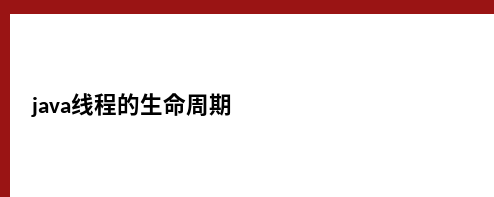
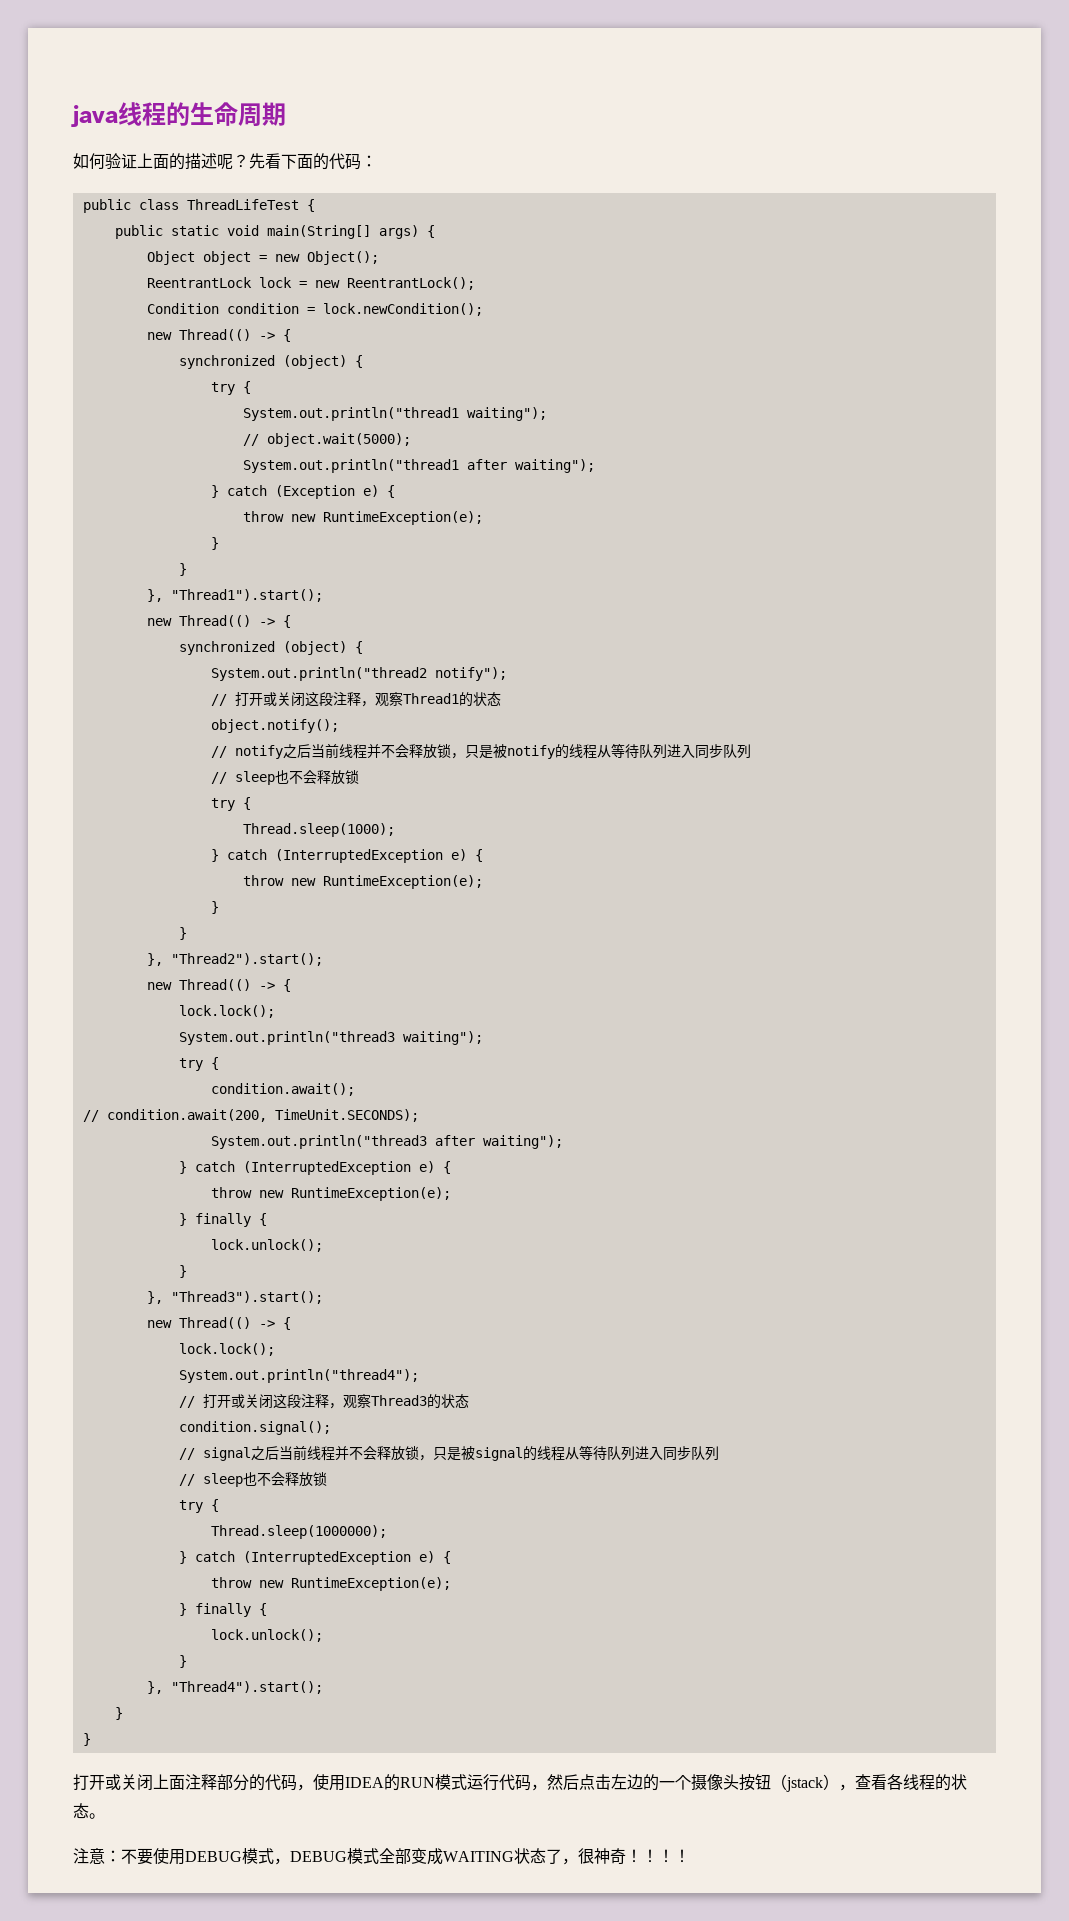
+ 如何验证上面的描述呢？先看下面的代码：
+ public class ThreadLifeTest {
+ public static void main(String[] args) {
+ Object object = new Object();
+ ReentrantLock lock = new ReentrantLock();
+ Condition condition = lock.newCondition();
+ new Thread(() -> {
+ synchronized (object) {
+ try {
+ System.out.println("thread1 waiting");
+ // object.wait(5000);
+ System.out.println("thread1 after waiting");
+ } catch (Exception e) {
+ throw new RuntimeException(e);
+ }
+ }
+ }, "Thread1").start();
+ new Thread(() -> {
+ synchronized (object) {
+ System.out.println("thread2 notify");
+ // 打开或关闭这段注释，观察Thread1的状态
+ object.notify();
+ // notify之后当前线程并不会释放锁，只是被notify的线程从等待队列进入同步队列
+ // sleep也不会释放锁
+ try {
+ Thread.sleep(1000);
+ } catch (InterruptedException e) {
+ throw new RuntimeException(e);
+ }
+ }
+ }, "Thread2").start();
+ new Thread(() -> {
+ lock.lock();
+ System.out.println("thread3 waiting");
+ try {
+ condition.await();
+ // condition.await(200, TimeUnit.SECONDS);
+ System.out.println("thread3 after waiting");
+ } catch (InterruptedException e) {
+ throw new RuntimeException(e);
+ } finally {
+ lock.unlock();
+ }
+ }, "Thread3").start();
+ new Thread(() -> {
+ lock.lock();
+ System.out.println("thread4");
+ // 打开或关闭这段注释，观察Thread3的状态
+ condition.signal();
+ // signal之后当前线程并不会释放锁，只是被signal的线程从等待队列进入同步队列
+ // sleep也不会释放锁
+ try {
+ Thread.sleep(1000000);
+ } catch (InterruptedException e) {
+ throw new RuntimeException(e);
+ } finally {
+ lock.unlock();
+ }
+ }, "Thread4").start();
+ }
+ }
+ 打开或关闭上面注释部分的代码，使用IDEA的RUN模式运行代码，然后点击左边的一个摄像头按钮（jstack），查看各线程的状态。
+ 注意：不要使用DEBUG模式，DEBUG模式全部变成WAITING状态了，很神奇！！！！

